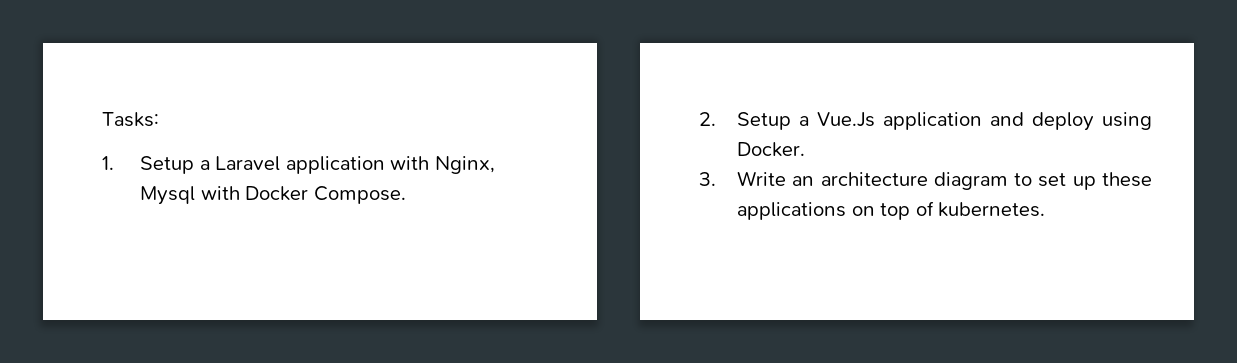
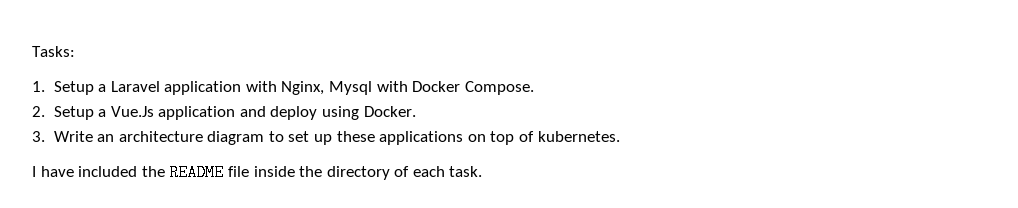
+ I have included the README file inside the directory of each task.

